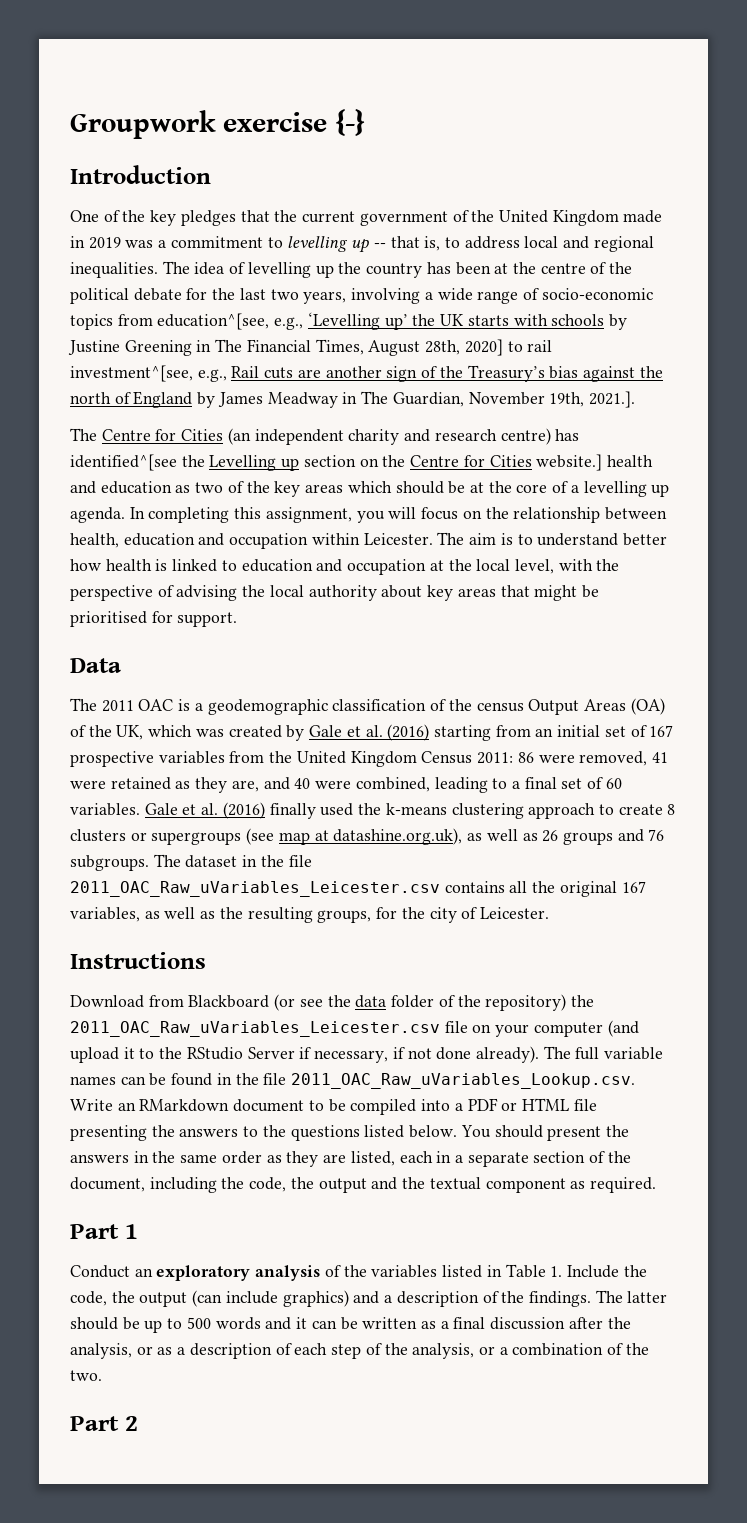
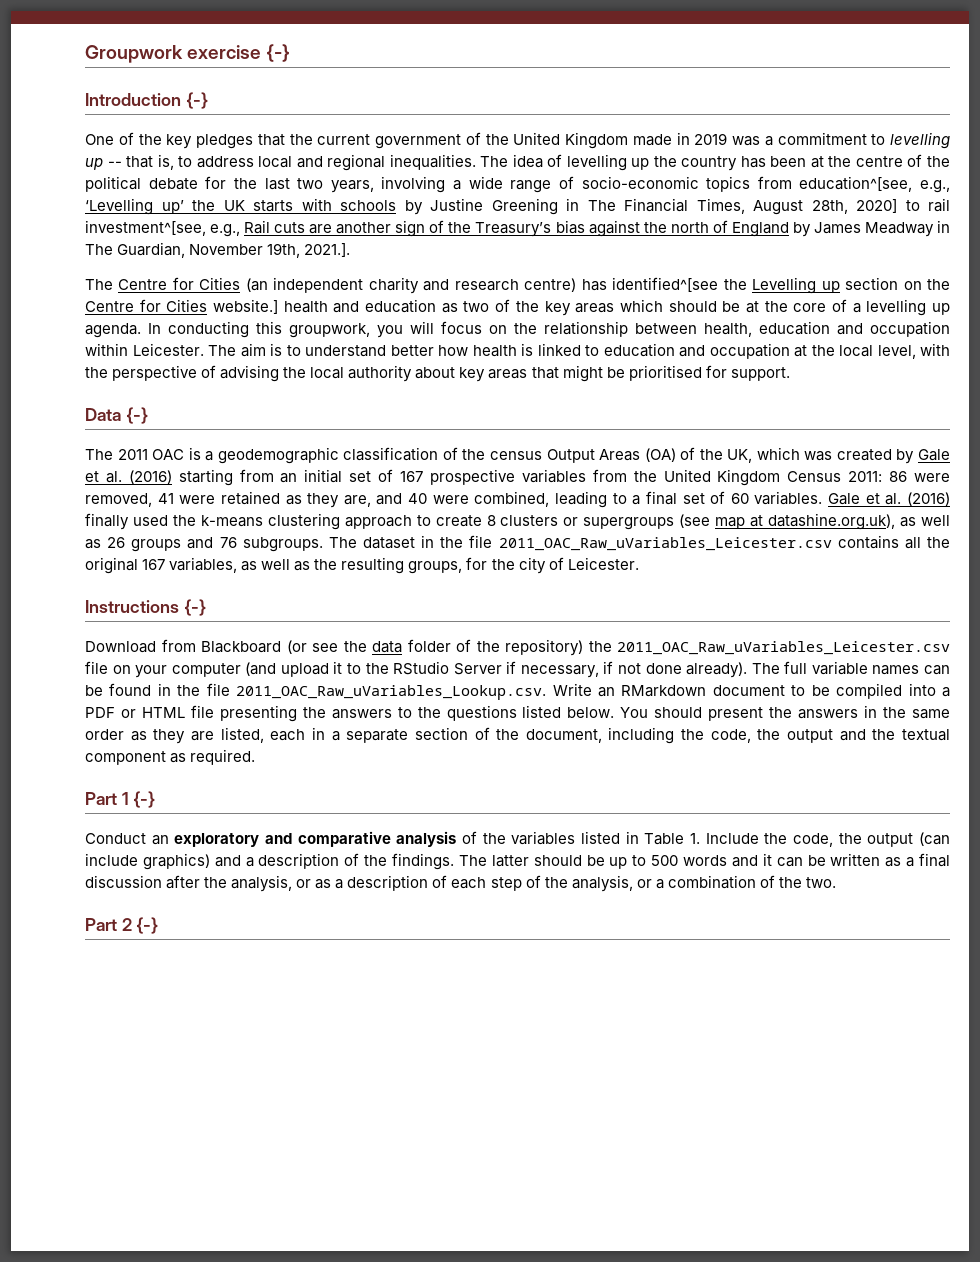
- Introduction
+ Introduction {-}
- In completing this assignment, you will focus on the relationship between health, education and occupation within Leicester.
+ In conducting this groupwork, you will focus on the relationship between health, education and occupation within Leicester.
- Data
+ Data {-}
- Instructions
+ Instructions {-}
- Part 1
+ Part 1 {-}
- Conduct an exploratory analysis of the variables listed in Table 1. Include the code, the output (can include graphics) and a description of the findings.
+ Conduct an exploratory and comparative analysis of the variables listed in Table 1. Include the code, the output (can include graphics) and a description of the findings.
- Part 2
+ Part 2 {-}

